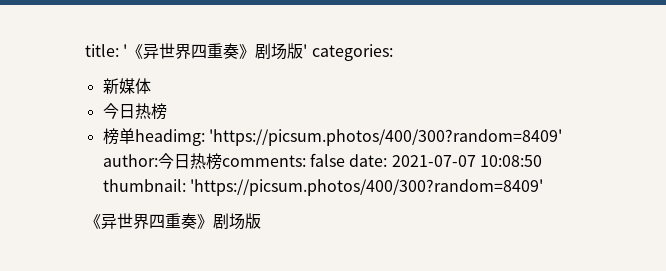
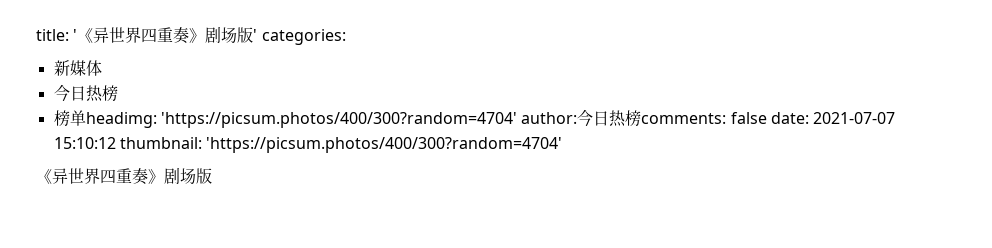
- 榜单headimg: 'https://picsum.photos/400/300?random=8409' author:今日热榜comments: false date: 2021-07-07 10:08:50 thumbnail: 'https://picsum.photos/400/300?random=8409'
+ 榜单headimg: 'https://picsum.photos/400/300?random=4704' author:今日热榜comments: false date: 2021-07-07 15:10:12 thumbnail: 'https://picsum.photos/400/300?random=4704'

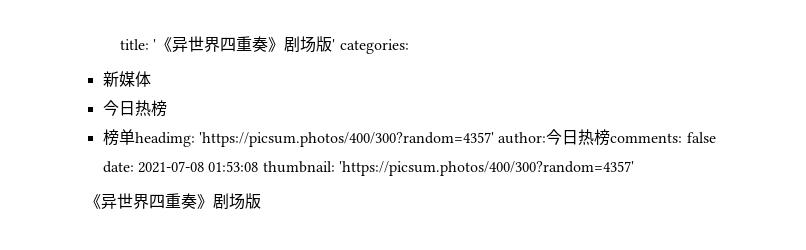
- 榜单headimg: 'https://picsum.photos/400/300?random=4704' author:今日热榜comments: false date: 2021-07-07 15:10:12 thumbnail: 'https://picsum.photos/400/300?random=4704'
+ 榜单headimg: 'https://picsum.photos/400/300?random=4357' author:今日热榜comments: false date: 2021-07-08 01:53:08 thumbnail: 'https://picsum.photos/400/300?random=4357'

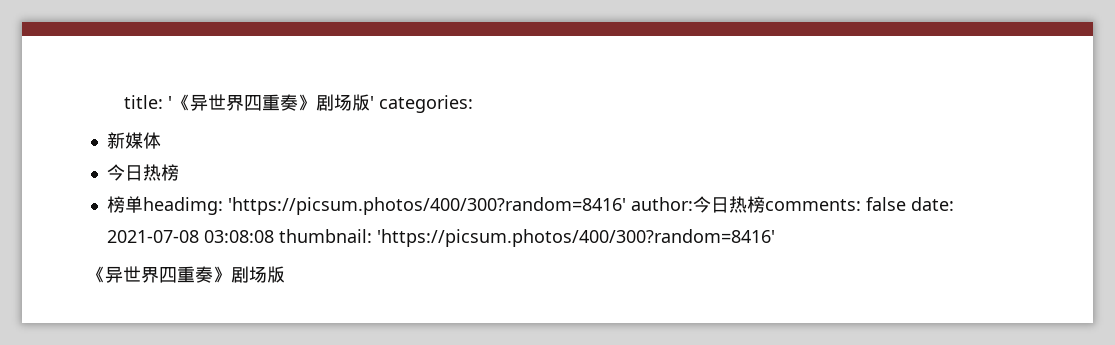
- 榜单headimg: 'https://picsum.photos/400/300?random=4357' author:今日热榜comments: false date: 2021-07-08 01:53:08 thumbnail: 'https://picsum.photos/400/300?random=4357'
+ 榜单headimg: 'https://picsum.photos/400/300?random=8416' author:今日热榜comments: false date: 2021-07-08 03:08:08 thumbnail: 'https://picsum.photos/400/300?random=8416'

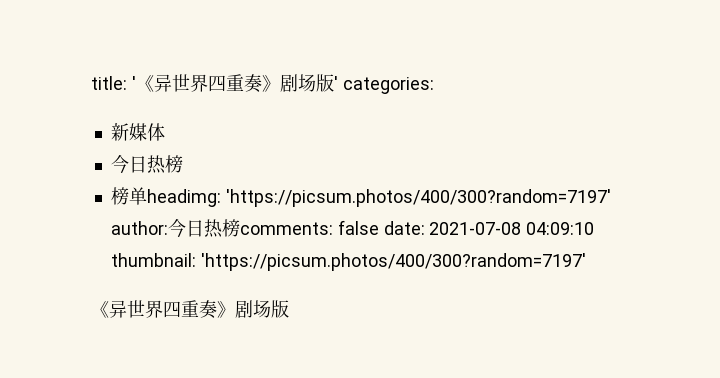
- 榜单headimg: 'https://picsum.photos/400/300?random=8416' author:今日热榜comments: false date: 2021-07-08 03:08:08 thumbnail: 'https://picsum.photos/400/300?random=8416'
+ 榜单headimg: 'https://picsum.photos/400/300?random=7197' author:今日热榜comments: false date: 2021-07-08 04:09:10 thumbnail: 'https://picsum.photos/400/300?random=7197'

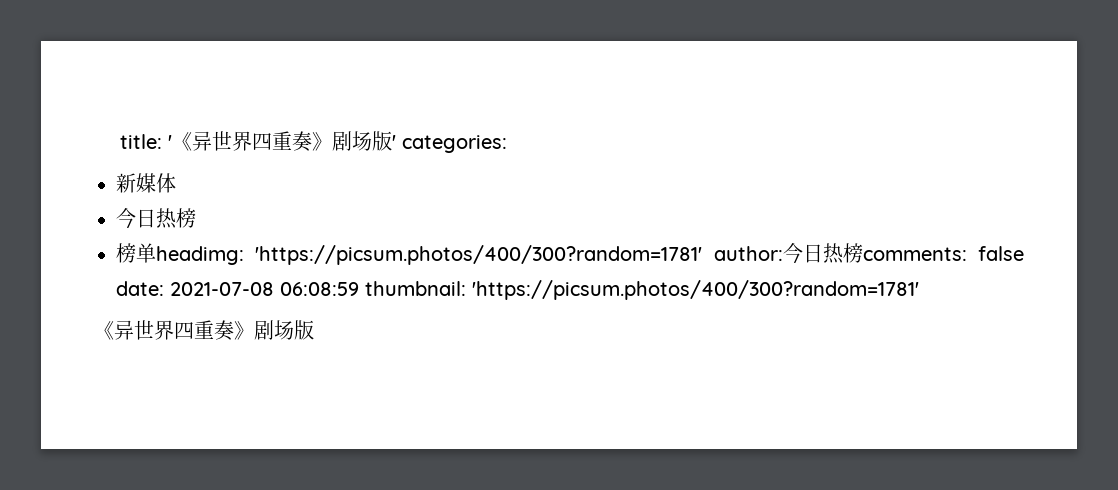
- 榜单headimg: 'https://picsum.photos/400/300?random=7197' author:今日热榜comments: false date: 2021-07-08 04:09:10 thumbnail: 'https://picsum.photos/400/300?random=7197'
+ 榜单headimg: 'https://picsum.photos/400/300?random=1781' author:今日热榜comments: false date: 2021-07-08 06:08:59 thumbnail: 'https://picsum.photos/400/300?random=1781'

